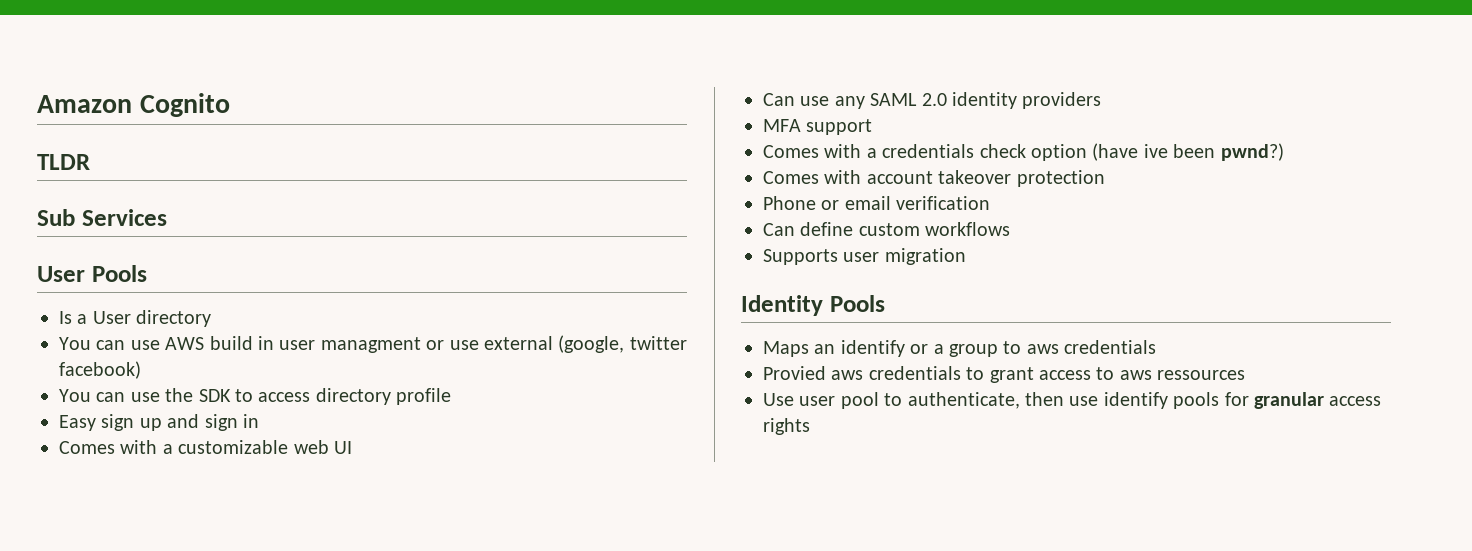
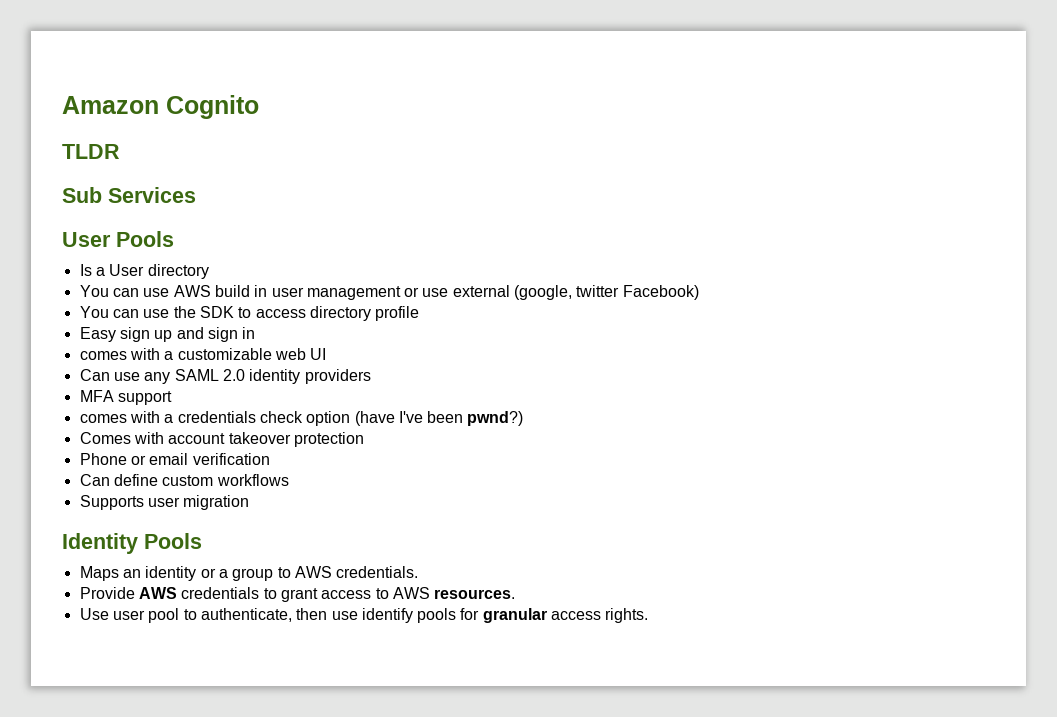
- You can use AWS build in user managment or use external (google, twitter facebook)
+ You can use AWS build in user management or use external (google, twitter Facebook)
- Comes with a customizable web UI
+ comes with a customizable web UI
- Comes with a credentials check option (have ive been pwnd?)
+ comes with a credentials check option (have I've been pwnd?)
- Maps an identify or a group to aws credentials
- Provied aws credentials to grant access to aws ressources
+ Maps an identity or a group to AWS credentials.
+ Provide AWS credentials to grant access to AWS resources.
- Use user pool to authenticate, then use identify pools for granular access rights
+ Use user pool to authenticate, then use identify pools for granular access rights.

